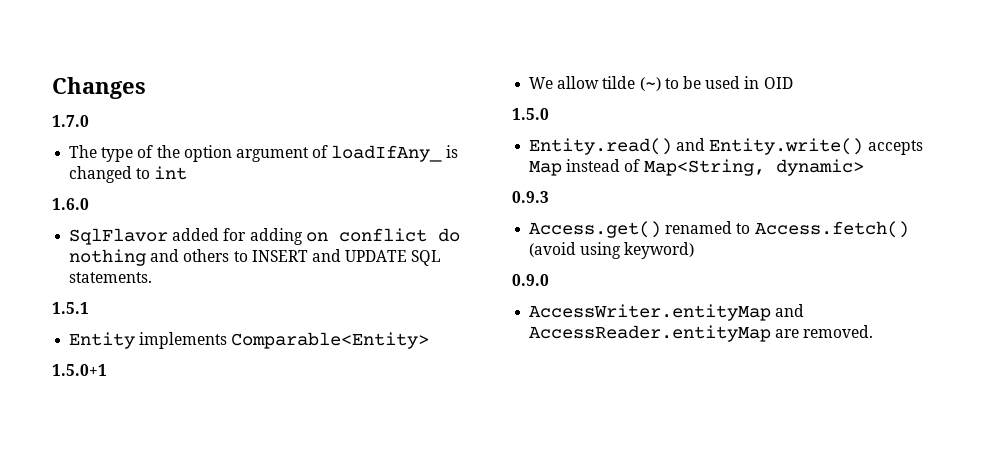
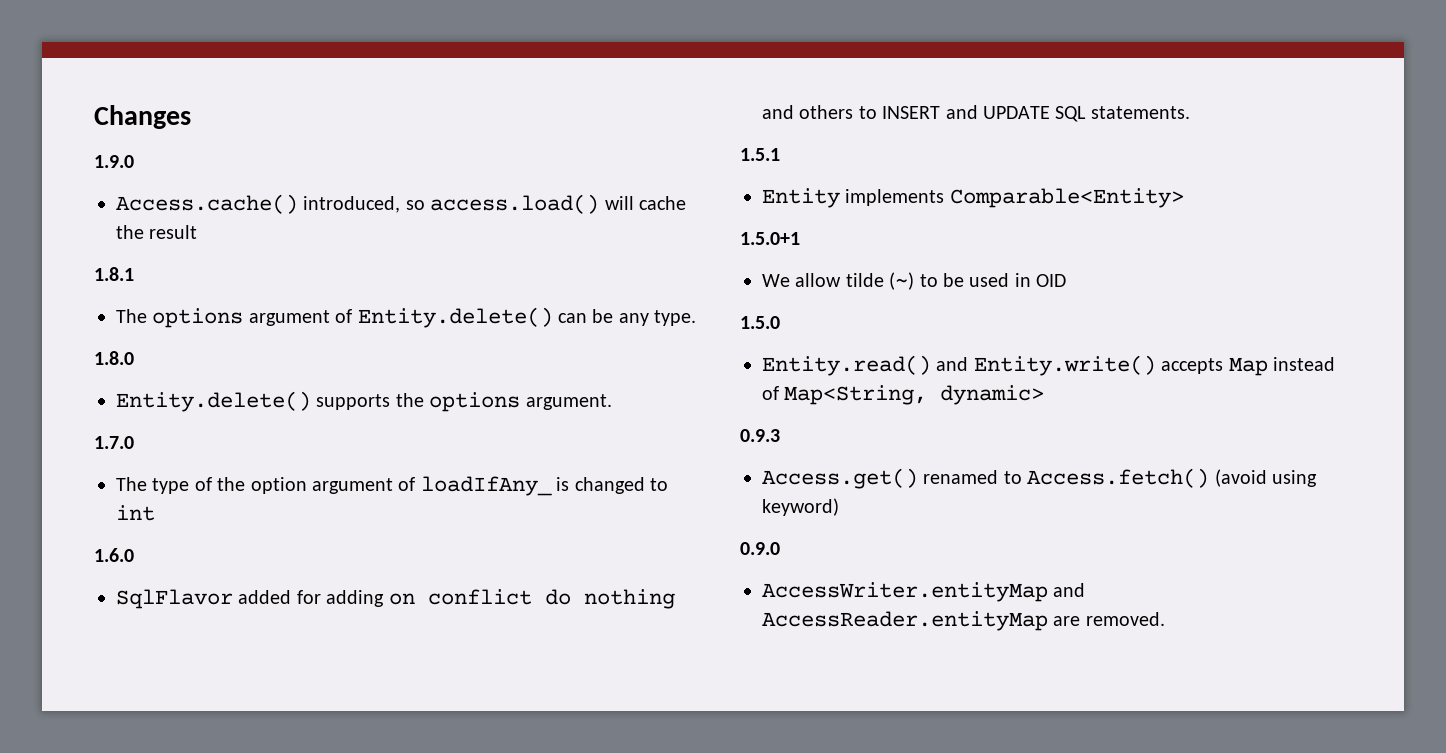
+ 1.9.0
+ Access.cache() introduced, so access.load() will cache the result
+ 1.8.1
+ The options argument of Entity.delete() can be any type.
+ 1.8.0
+ Entity.delete() supports the options argument.

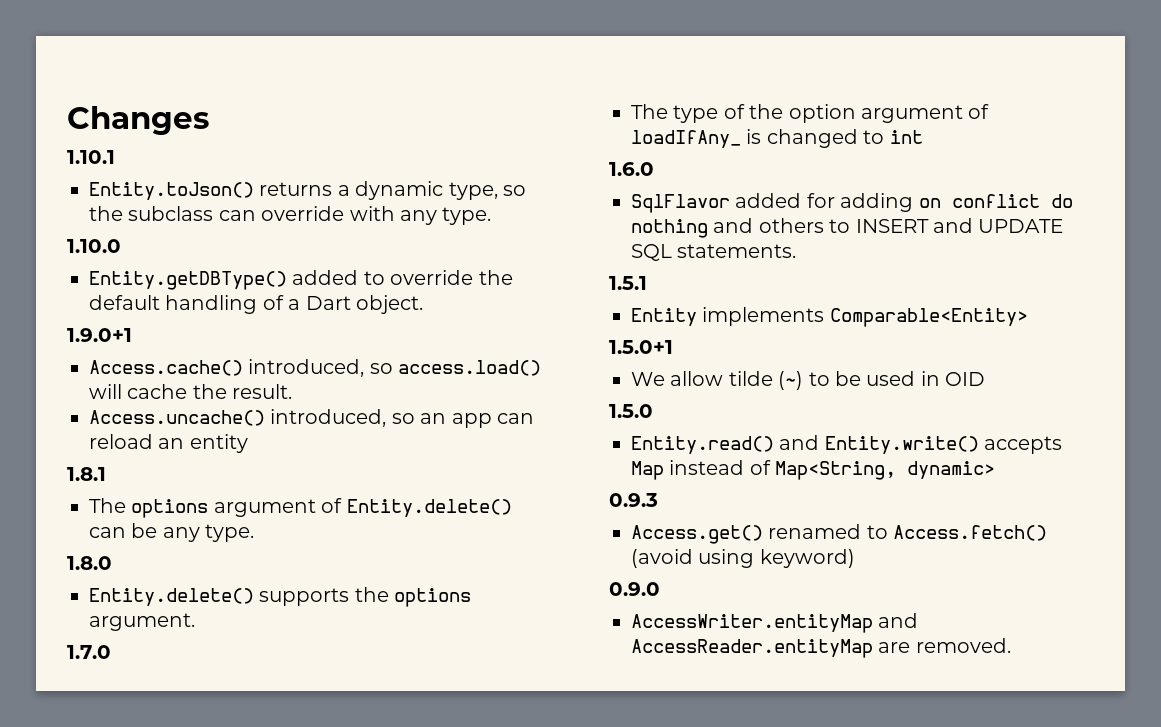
- 1.9.0
+ 1.10.1
+ Entity.toJson() returns a dynamic type, so the subclass can override with any type.
+ 1.10.0
+ Entity.getDBType() added to override the default handling of a Dart object.
+ 1.9.0+1
- Access.cache() introduced, so access.load() will cache the result
+ Access.cache() introduced, so access.load() will cache the result.
+ Access.uncache() introduced, so an app can reload an entity

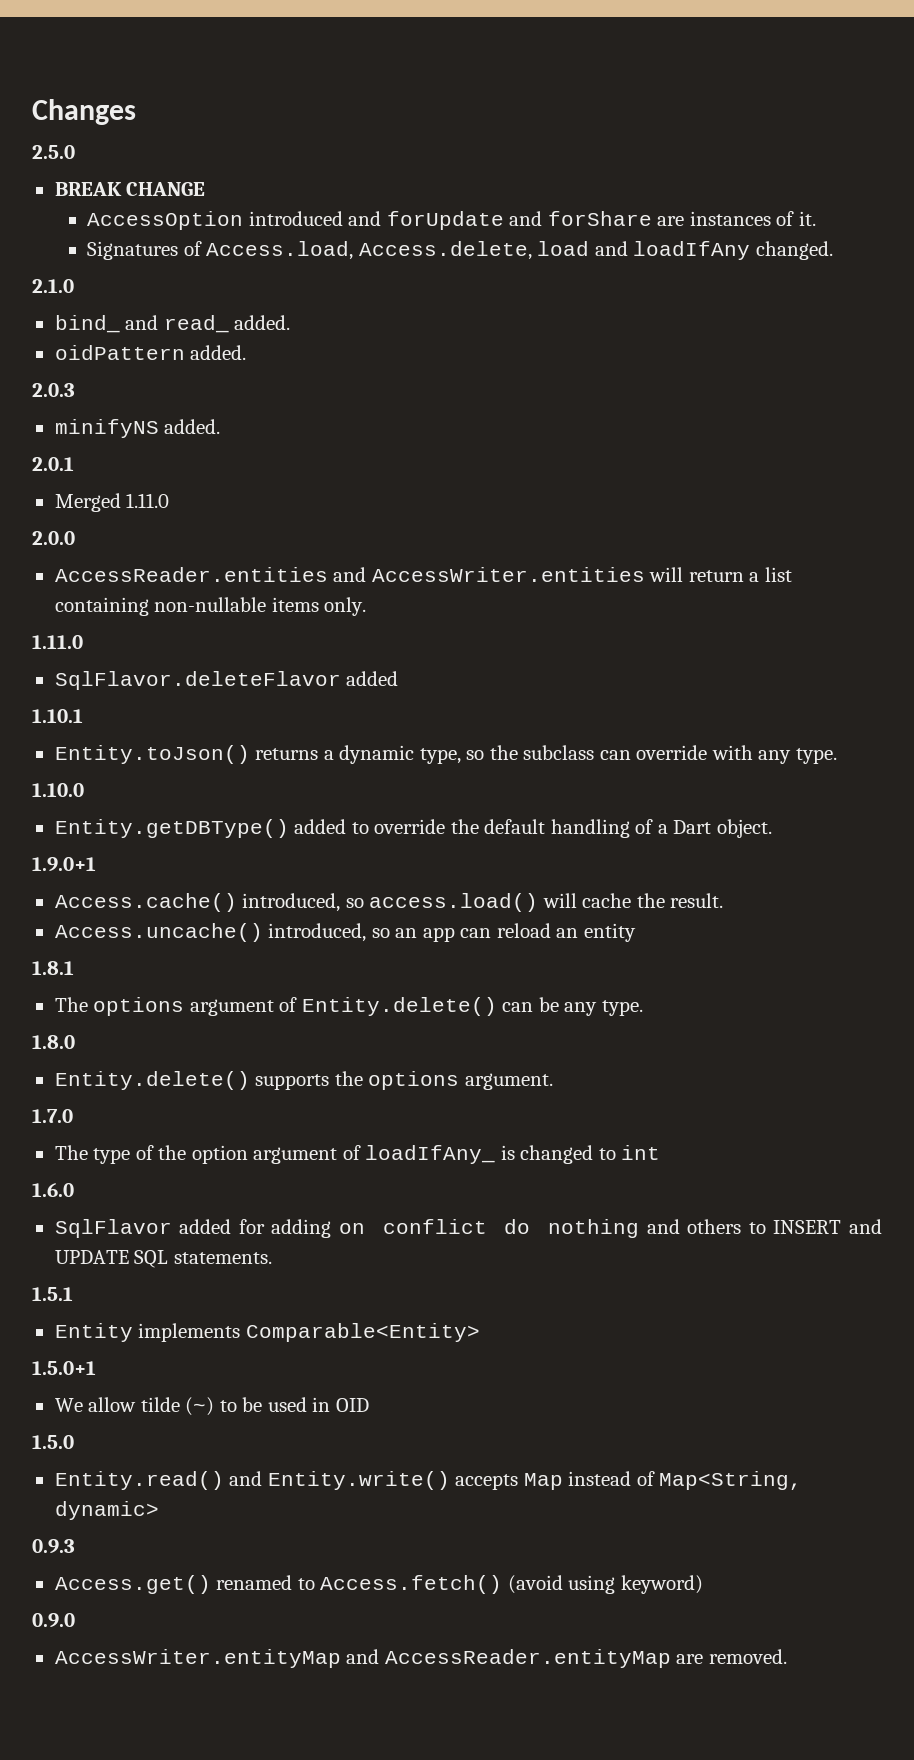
+ 2.5.0
+ BREAK CHANGE
+ AccessOption introduced and forUpdate and forShare are instances of it.
+ Signatures of Access.load, Access.delete, load and loadIfAny changed.
+ 2.1.0
+ bind_ and read_ added.
+ oidPattern added.
+ 2.0.3
+ minifyNS added.
+ 2.0.1
+ Merged 1.11.0
+ 2.0.0
+ AccessReader.entities and AccessWriter.entities will return a list containing non-nullable items only.
+ 1.11.0
+ SqlFlavor.deleteFlavor added

